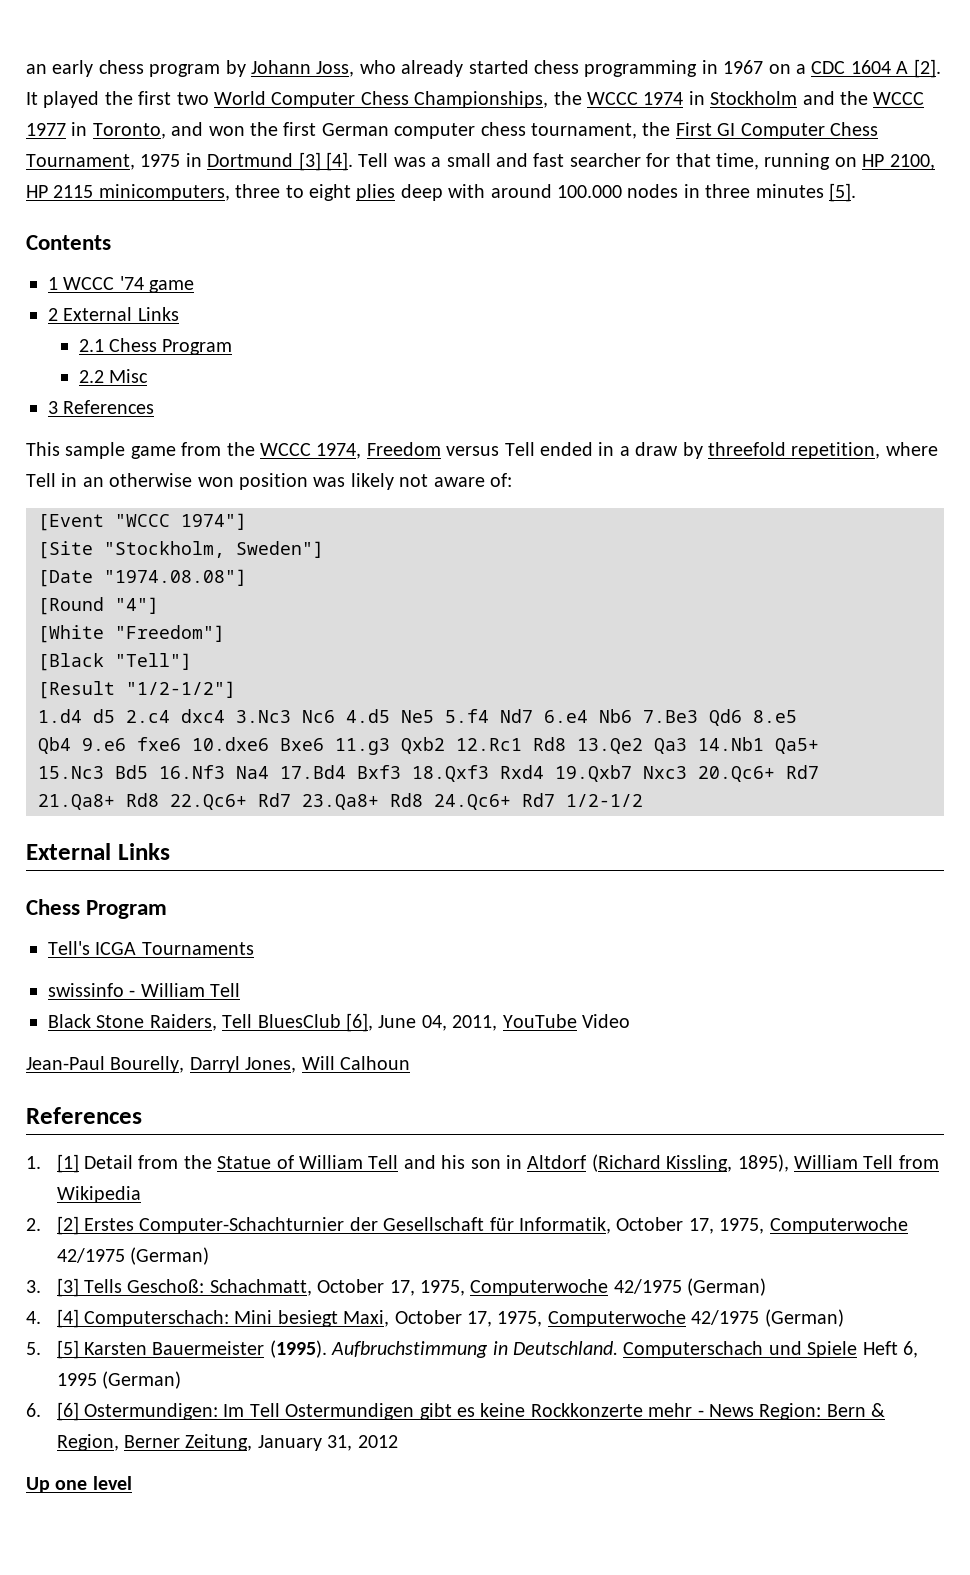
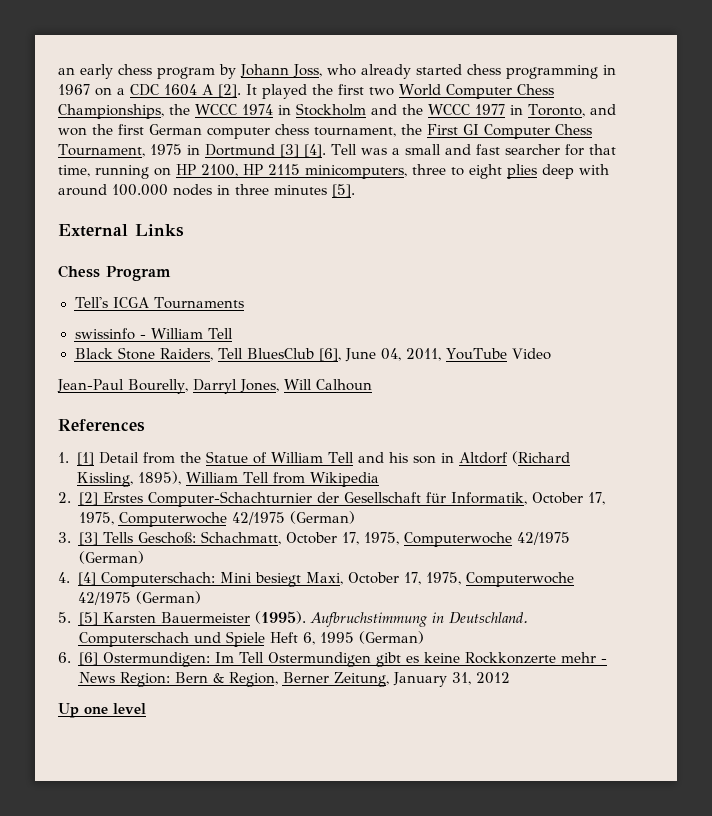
- Contents
- 1 WCCC '74 game
- 2 External Links
- 2.1 Chess Program
- 2.2 Misc
- 3 References
- This sample game from the WCCC 1974, Freedom versus Tell ended in a draw by threefold repetition, where Tell in an otherwise won position was likely not aware of:
- [Event "WCCC 1974"]
- [Site "Stockholm, Sweden"]
- [Date "1974.08.08"]
- [Round "4"]
- [White "Freedom"]
- [Black "Tell"]
- [Result "1/2-1/2"]
- 1.d4 d5 2.c4 dxc4 3.Nc3 Nc6 4.d5 Ne5 5.f4 Nd7 6.e4 Nb6 7.Be3 Qd6 8.e5
- Qb4 9.e6 fxe6 10.dxe6 Bxe6 11.g3 Qxb2 12.Rc1 Rd8 13.Qe2 Qa3 14.Nb1 Qa5+
- 15.Nc3 Bd5 16.Nf3 Na4 17.Bd4 Bxf3 18.Qxf3 Rxd4 19.Qxb7 Nxc3 20.Qc6+ Rd7
- 21.Qa8+ Rd8 22.Qc6+ Rd7 23.Qa8+ Rd8 24.Qc6+ Rd7 1/2-1/2

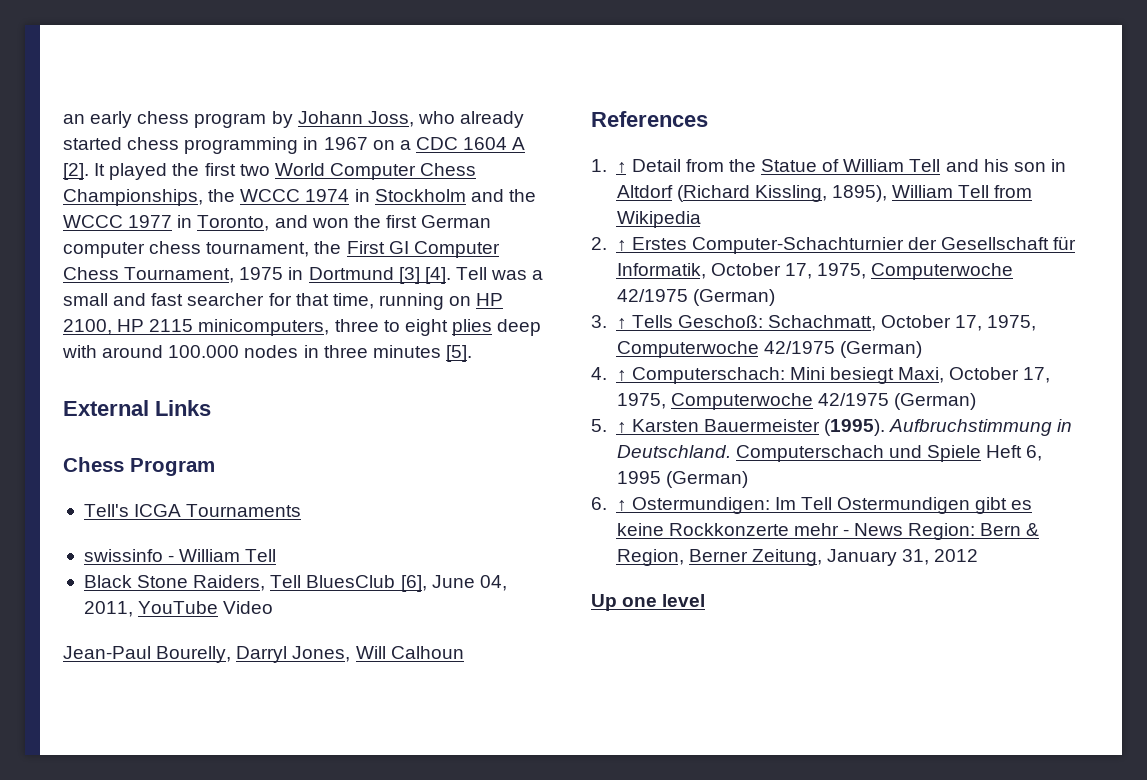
- 1. [1] Detail from the Statue of William Tell and his son in Altdorf (Richard Kissling, 1895), William Tell from Wikipedia
+ 1. ↑ Detail from the Statue of William Tell and his son in Altdorf (Richard Kissling, 1895), William Tell from Wikipedia
- 2. [2] Erstes Computer-Schachturnier der Gesellschaft für Informatik, October 17, 1975, Computerwoche 42/1975 (German)
+ 2. ↑ Erstes Computer-Schachturnier der Gesellschaft für Informatik, October 17, 1975, Computerwoche 42/1975 (German)
- 3. [3] Tells Geschoß: Schachmatt, October 17, 1975, Computerwoche 42/1975 (German)
+ 3. ↑ Tells Geschoß: Schachmatt, October 17, 1975, Computerwoche 42/1975 (German)
- 4. [4] Computerschach: Mini besiegt Maxi, October 17, 1975, Computerwoche 42/1975 (German)
+ 4. ↑ Computerschach: Mini besiegt Maxi, October 17, 1975, Computerwoche 42/1975 (German)
- 5. [5] Karsten Bauermeister (1995).
+ 5. ↑ Karsten Bauermeister (1995).
- 6. [6] Ostermundigen: Im Tell Ostermundigen gibt es keine Rockkonzerte mehr - News Region: Bern & Region, Berner Zeitung, January 31, 2012
+ 6. ↑ Ostermundigen: Im Tell Ostermundigen gibt es keine Rockkonzerte mehr - News Region: Bern & Region, Berner Zeitung, January 31, 2012

